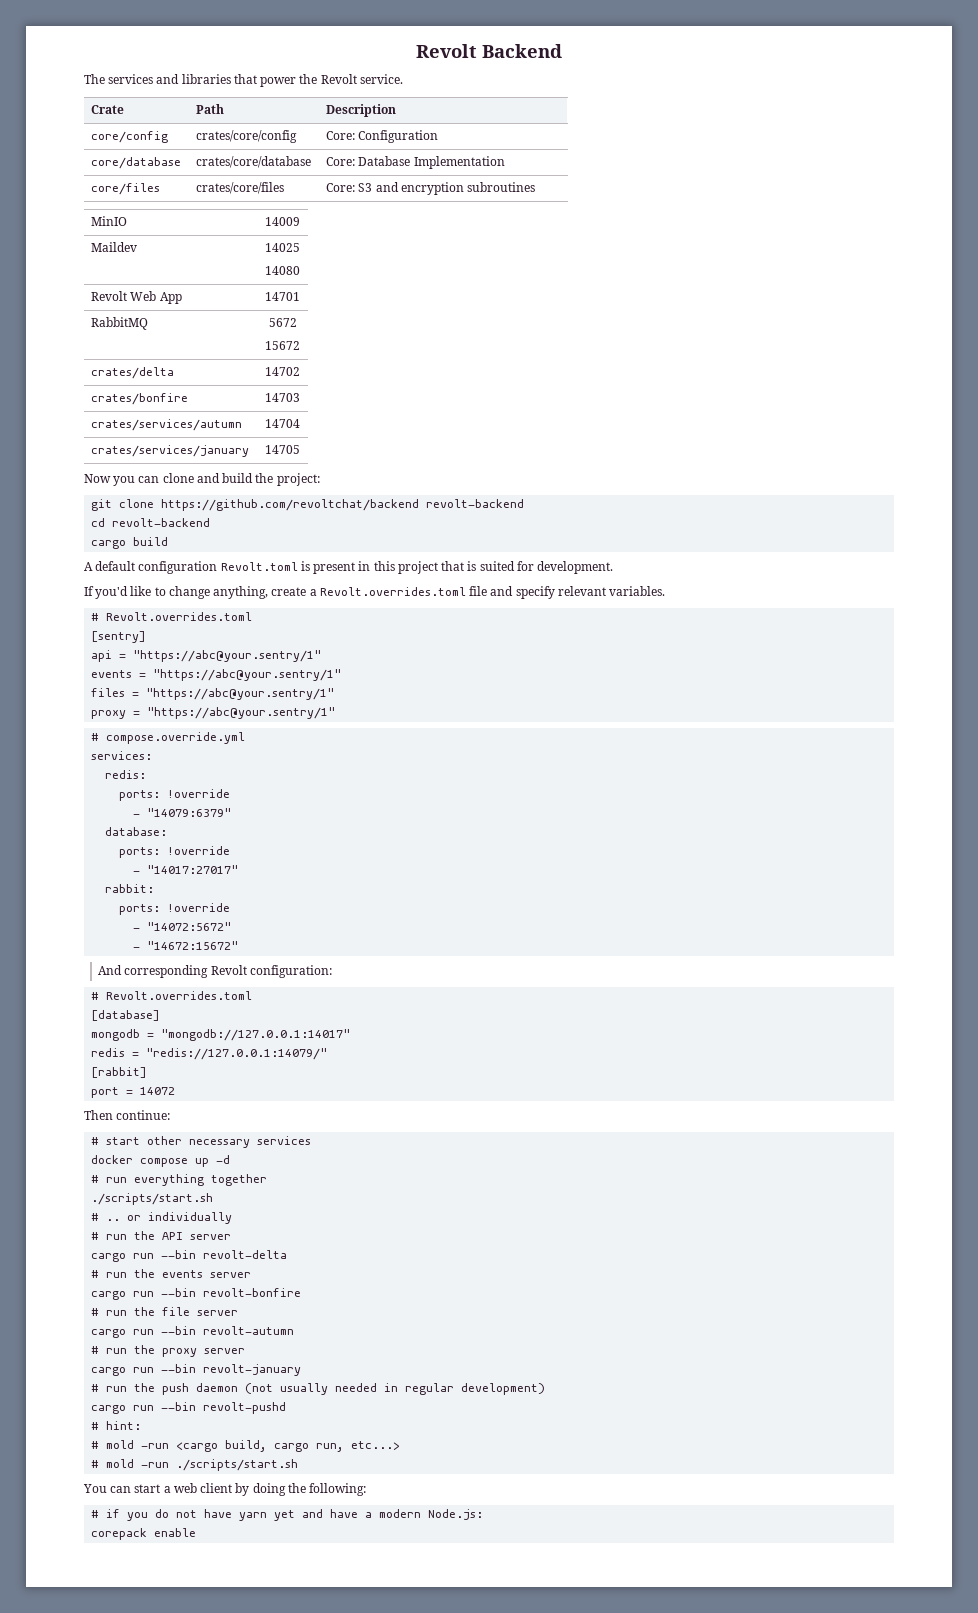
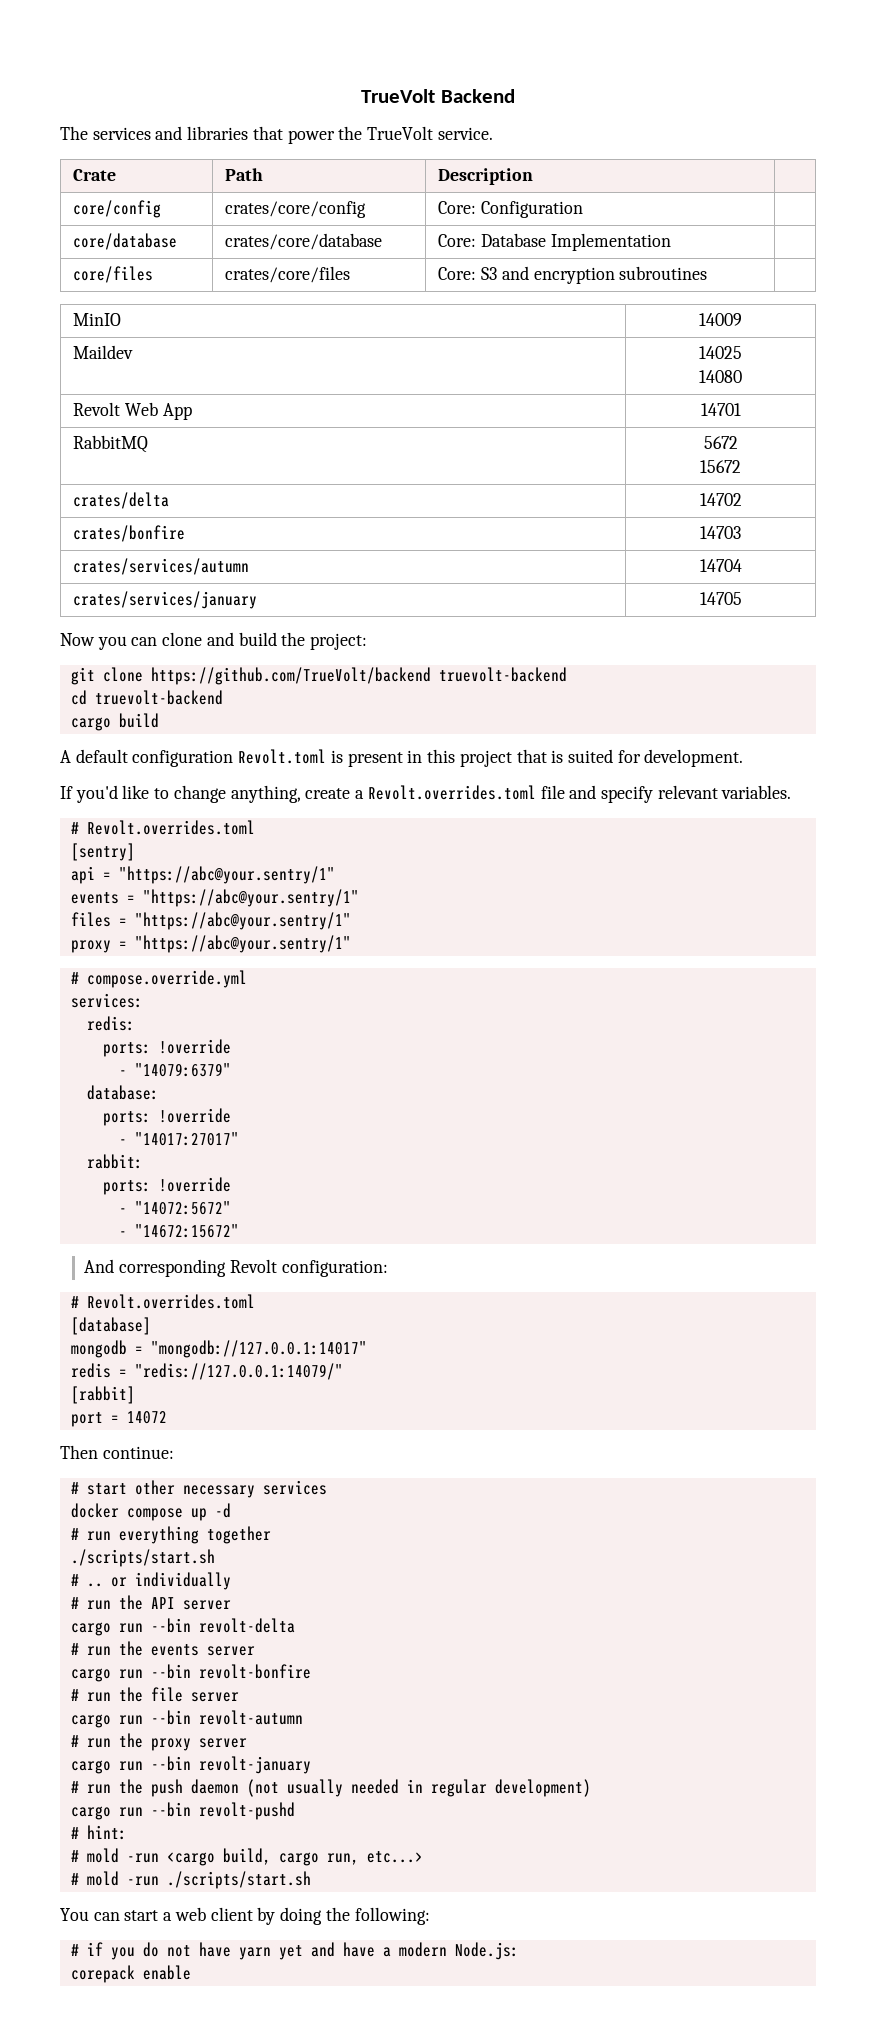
- Revolt Backend
+ TrueVolt Backend
- The services and libraries that power the Revolt service.
+ The services and libraries that power the TrueVolt service.
- git clone https://github.com/revoltchat/backend revolt-backend
+ git clone https://github.com/TrueVolt/backend truevolt-backend
- cd revolt-backend
+ cd truevolt-backend

